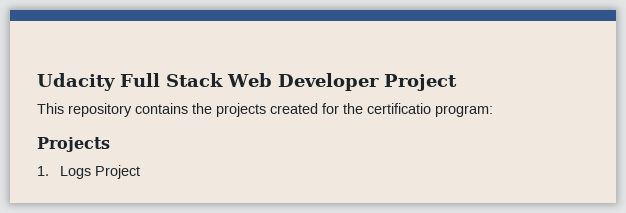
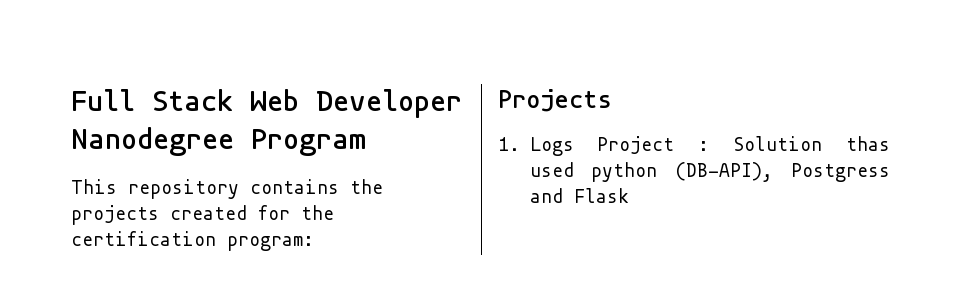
- Udacity Full Stack Web Developer Project
+ Full Stack Web Developer Nanodegree Program
- This repository contains the projects created for the certificatio program:
+ This repository contains the projects created for the certification program:
- 1. Logs Project
+ 1. Logs Project : Solution thas used python (DB-API), Postgress and Flask

